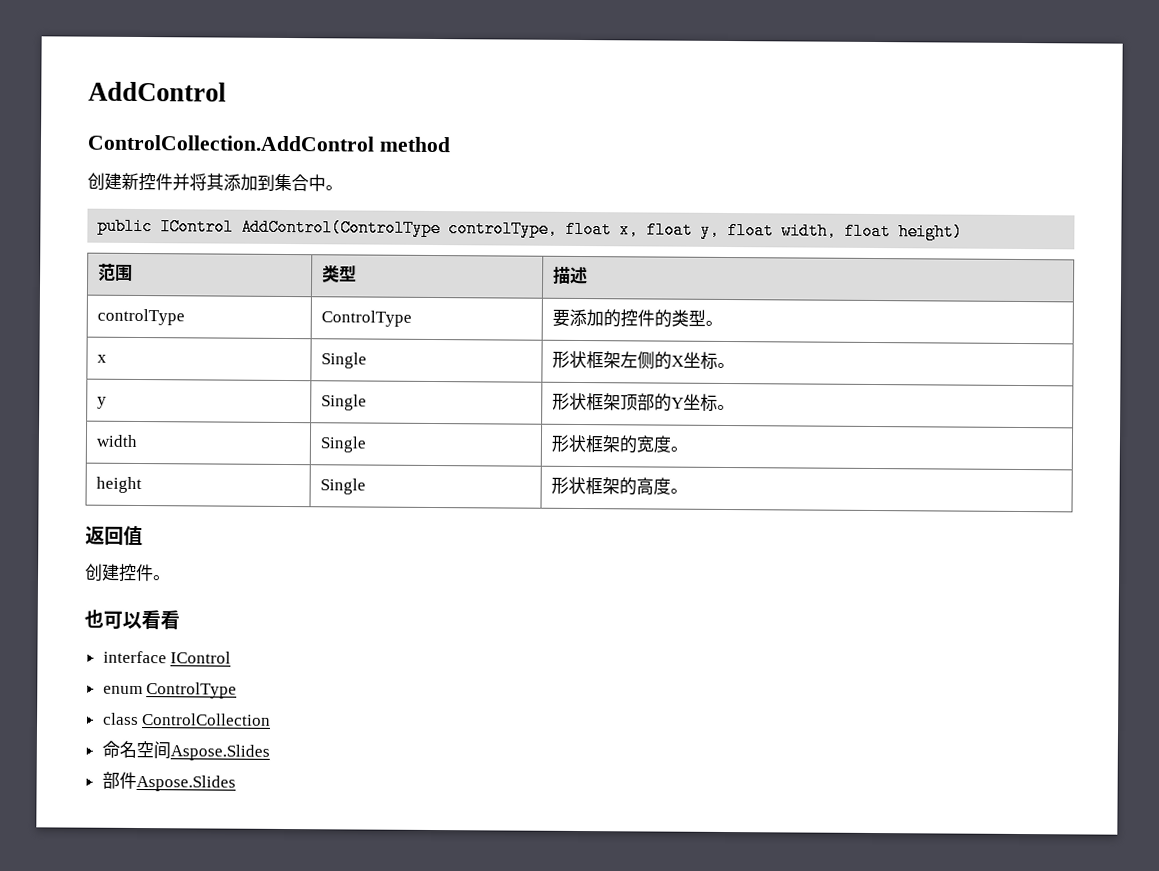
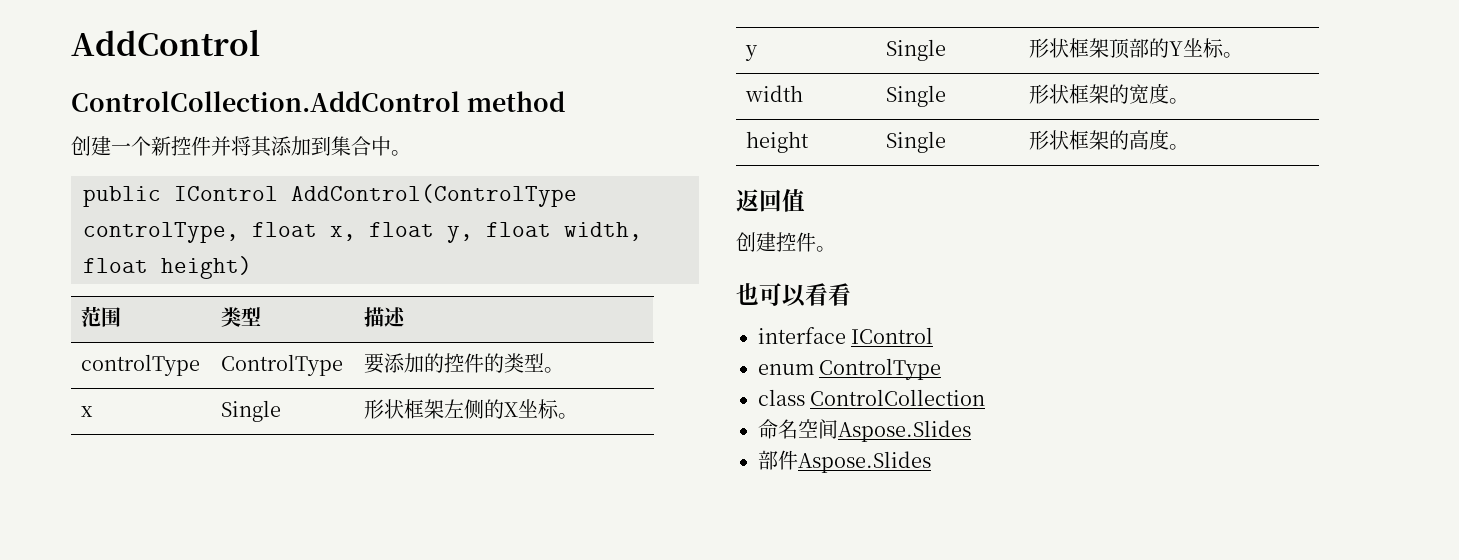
- 创建新控件并将其添加到集合中。
+ 创建一个新控件并将其添加到集合中。

